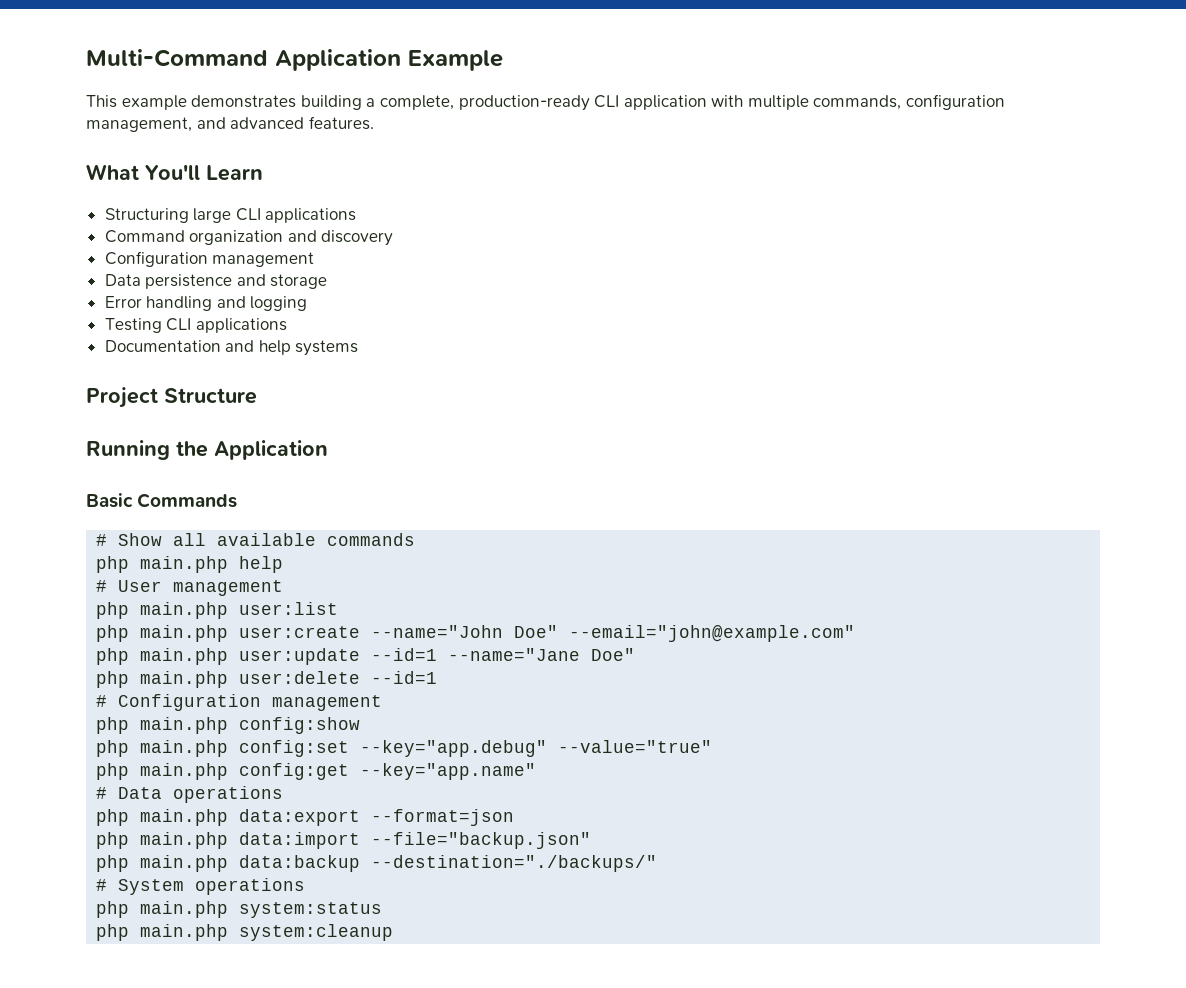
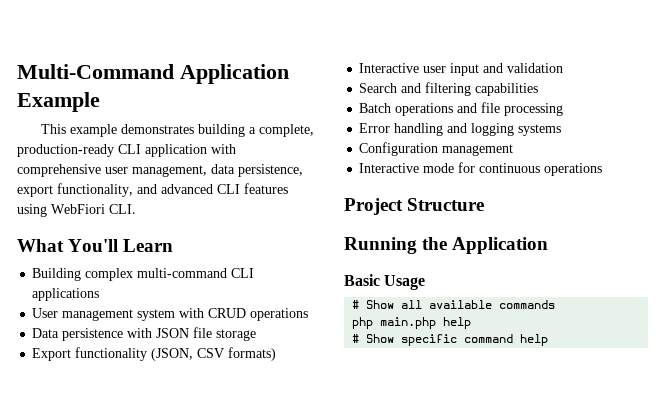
- This example demonstrates building a complete, production-ready CLI application with multiple commands, configuration management, and advanced features.
+ This example demonstrates building a complete, production-ready CLI application with comprehensive user management, data persistence, export functionality, and advanced CLI features using WebFiori CLI.
- Structuring large CLI applications
- Command organization and discovery
+ Building complex multi-command CLI applications
+ User management system with CRUD operations
+ Data persistence with JSON file storage
+ Export functionality (JSON, CSV formats)
+ Interactive user input and validation
+ Search and filtering capabilities
+ Batch operations and file processing
+ Error handling and logging systems
  Configuration management
- Data persistence and storage
- Error handling and logging
- Testing CLI applications
- Documentation and help systems
+ Interactive mode for continuous operations
- Basic Commands
+ Basic Usage
- # User management
- php main.php user:list
- php main.php user:create --name="John Doe" --email="john@example.com"
- php main.php user:update --id=1 --name="Jane Doe"
- php main.php user:delete --id=1
- # Configuration management
- php main.php config:show
- php main.php config:set --key="app.debug" --value="true"
- php main.php config:get --key="app.name"
- # Data operations
- php main.php data:export --format=json
- php main.php data:import --file="backup.json"
- php main.php data:backup --destination="./backups/"
- # System operations
- php main.php system:status
- php main.php system:cleanup
+ # Show specific command help

